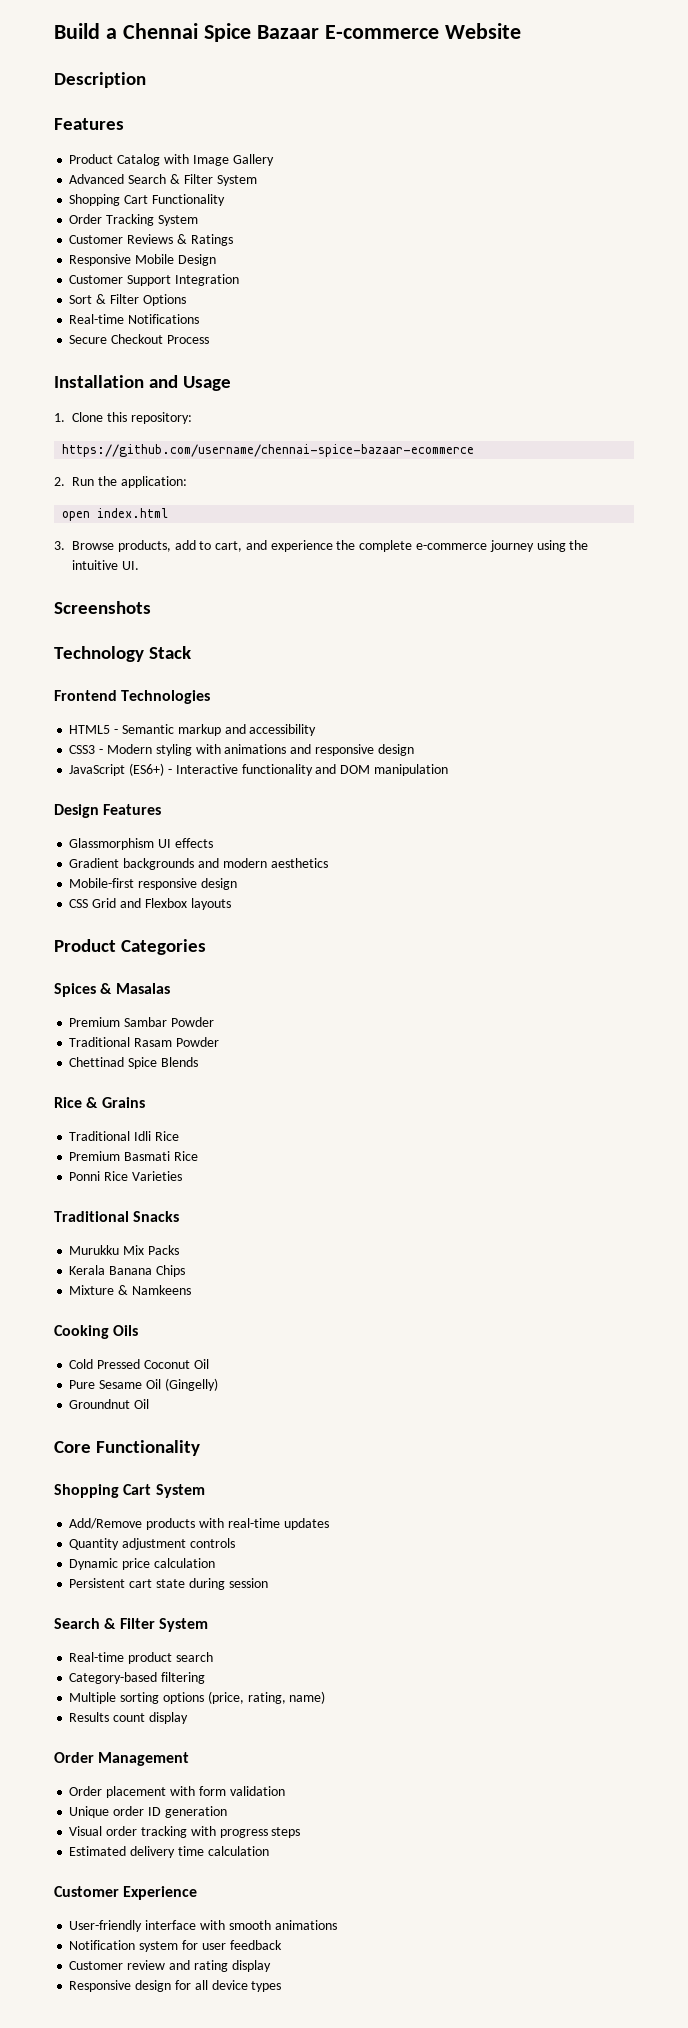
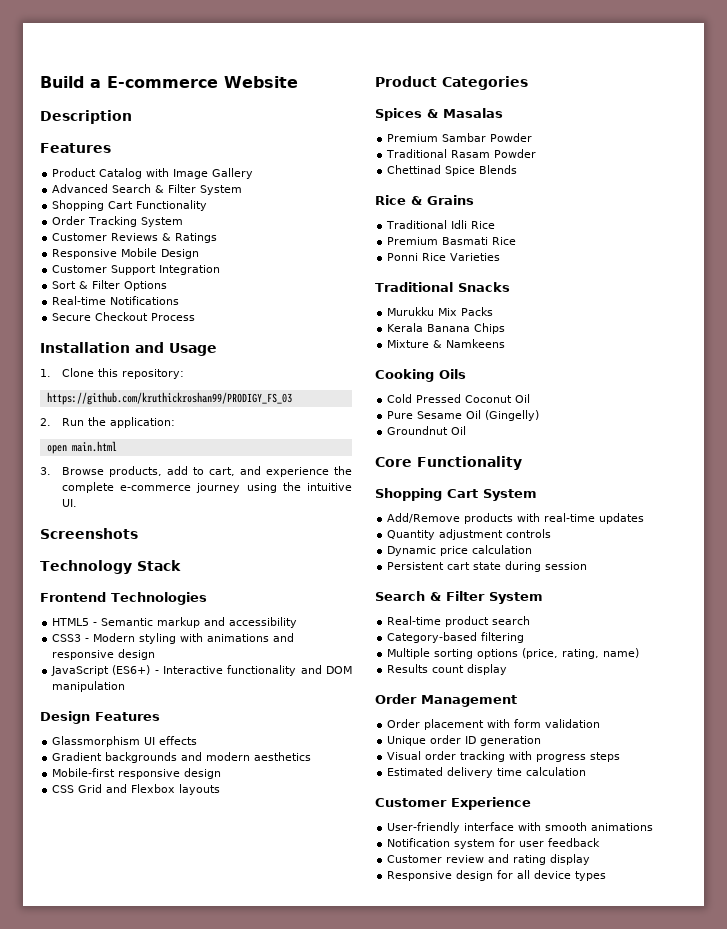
- Build a Chennai Spice Bazaar E-commerce Website
+ Build a E-commerce Website
- https://github.com/username/chennai-spice-bazaar-ecommerce
+ https://github.com/kruthickroshan99/PRODIGY_FS_03
- open index.html
+ open main.html

